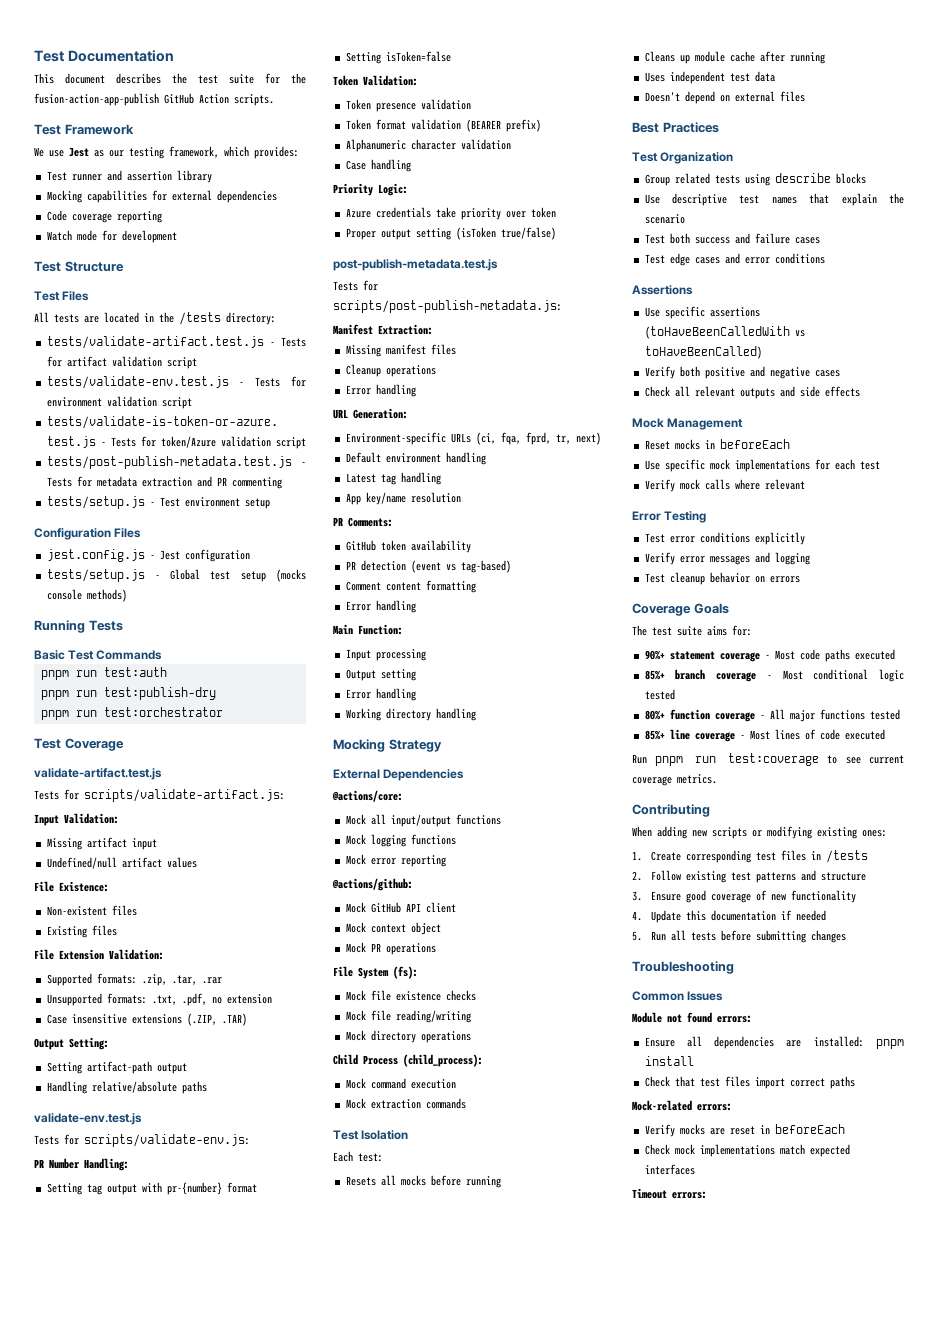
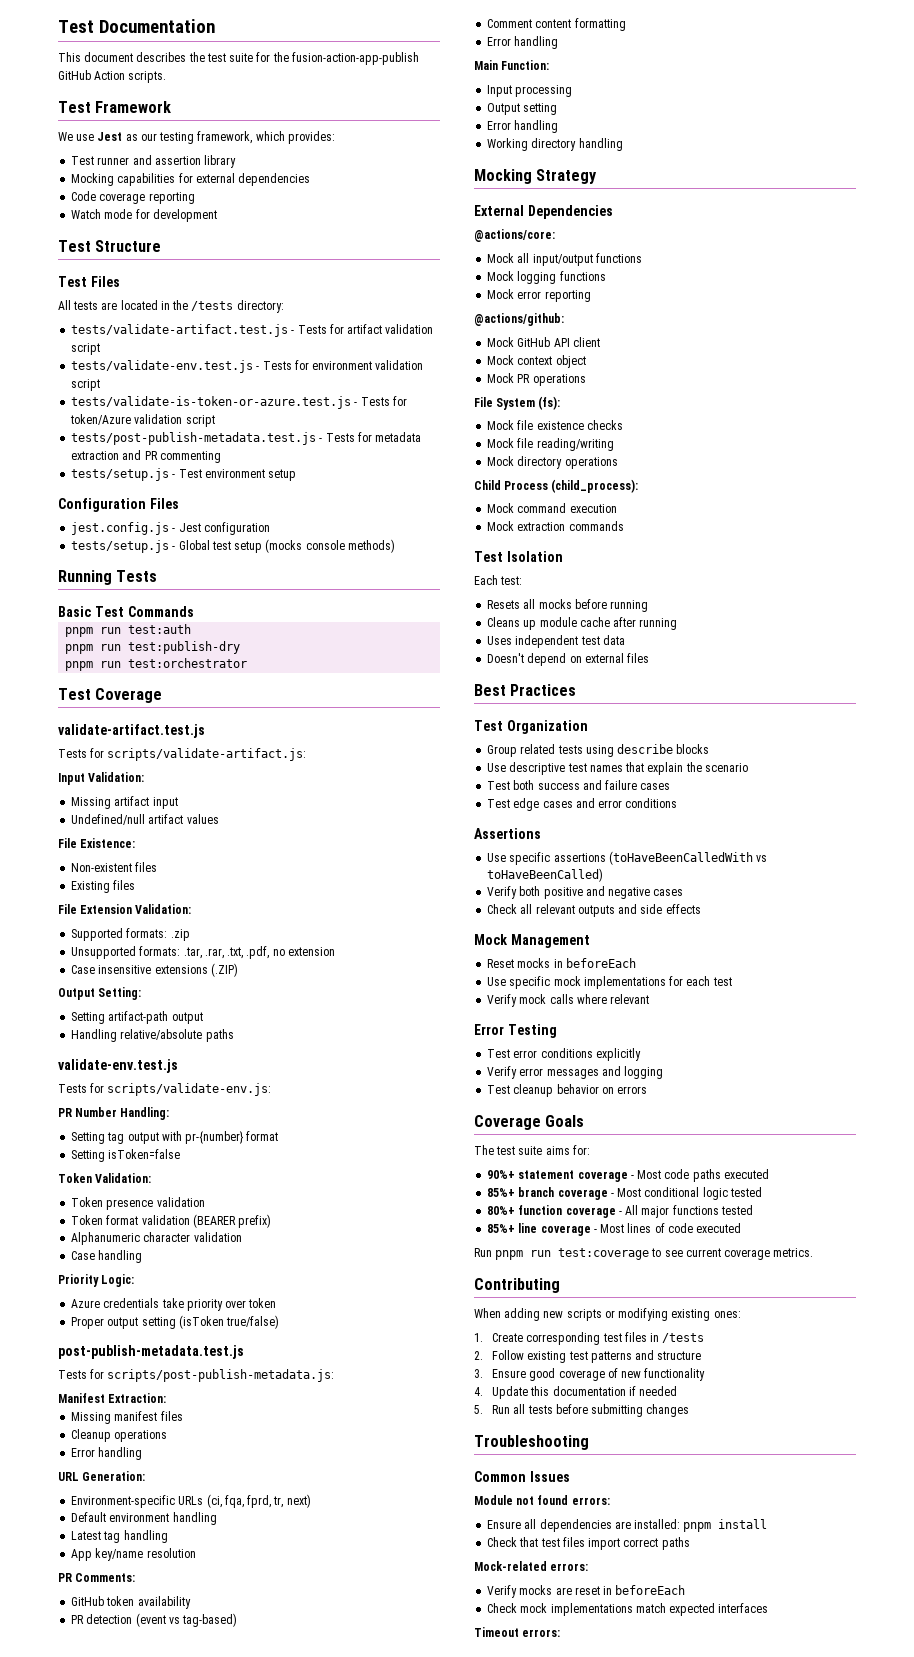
- Supported formats: .zip, .tar, .rar
+ Supported formats: .zip
- Unsupported formats: .txt, .pdf, no extension
+ Unsupported formats: .tar, .rar, .txt, .pdf, no extension
- Case insensitive extensions (.ZIP, .TAR)
+ Case insensitive extensions (.ZIP)

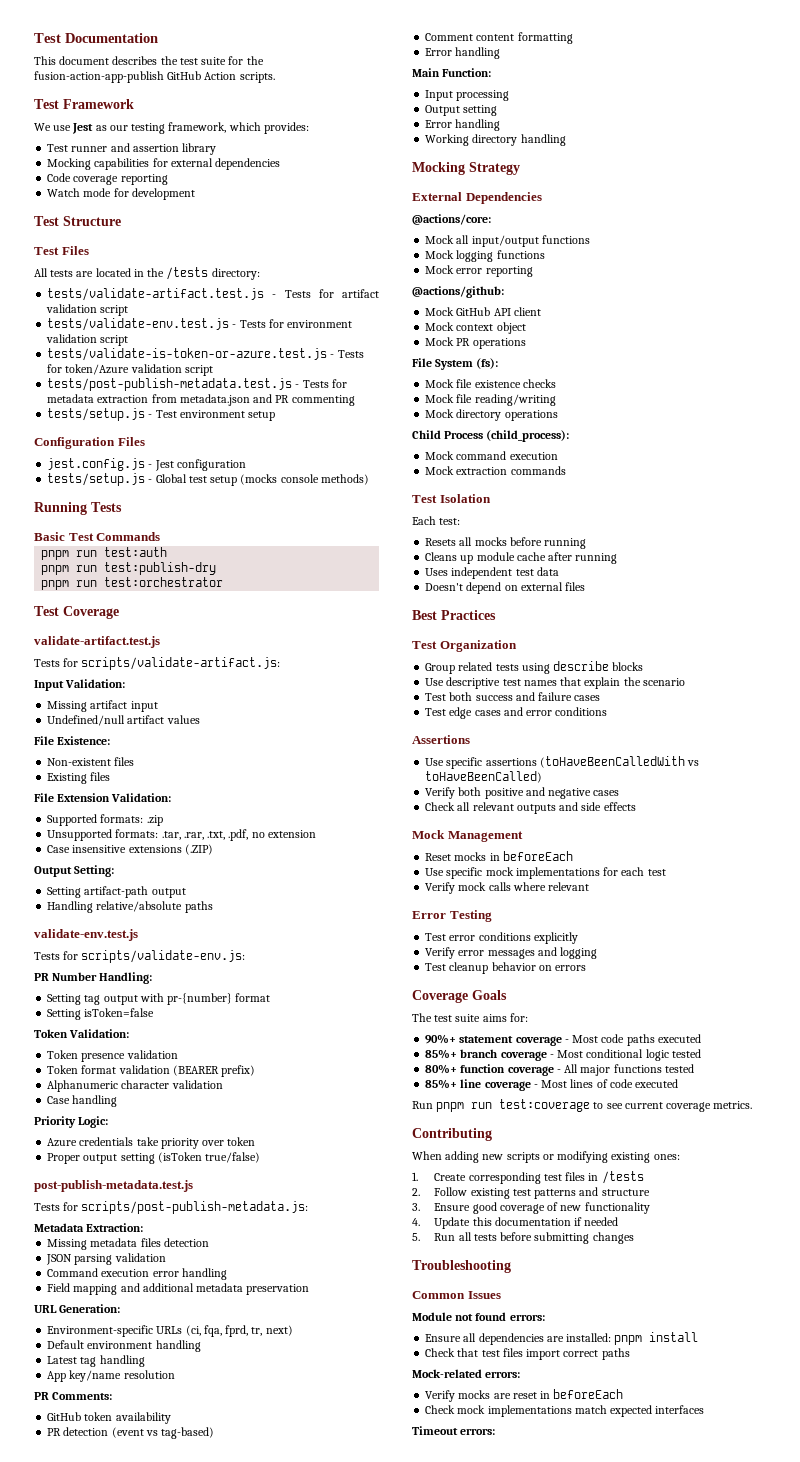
- tests/post-publish-metadata.test.js - Tests for metadata extraction and PR commenting
+ tests/post-publish-metadata.test.js - Tests for metadata extraction from metadata.json and PR commenting
- Manifest Extraction:
+ Metadata Extraction:
- Missing manifest files
- Cleanup operations
- Error handling
+ Missing metadata files detection
+ JSON parsing validation
+ Command execution error handling
+ Field mapping and additional metadata preservation

